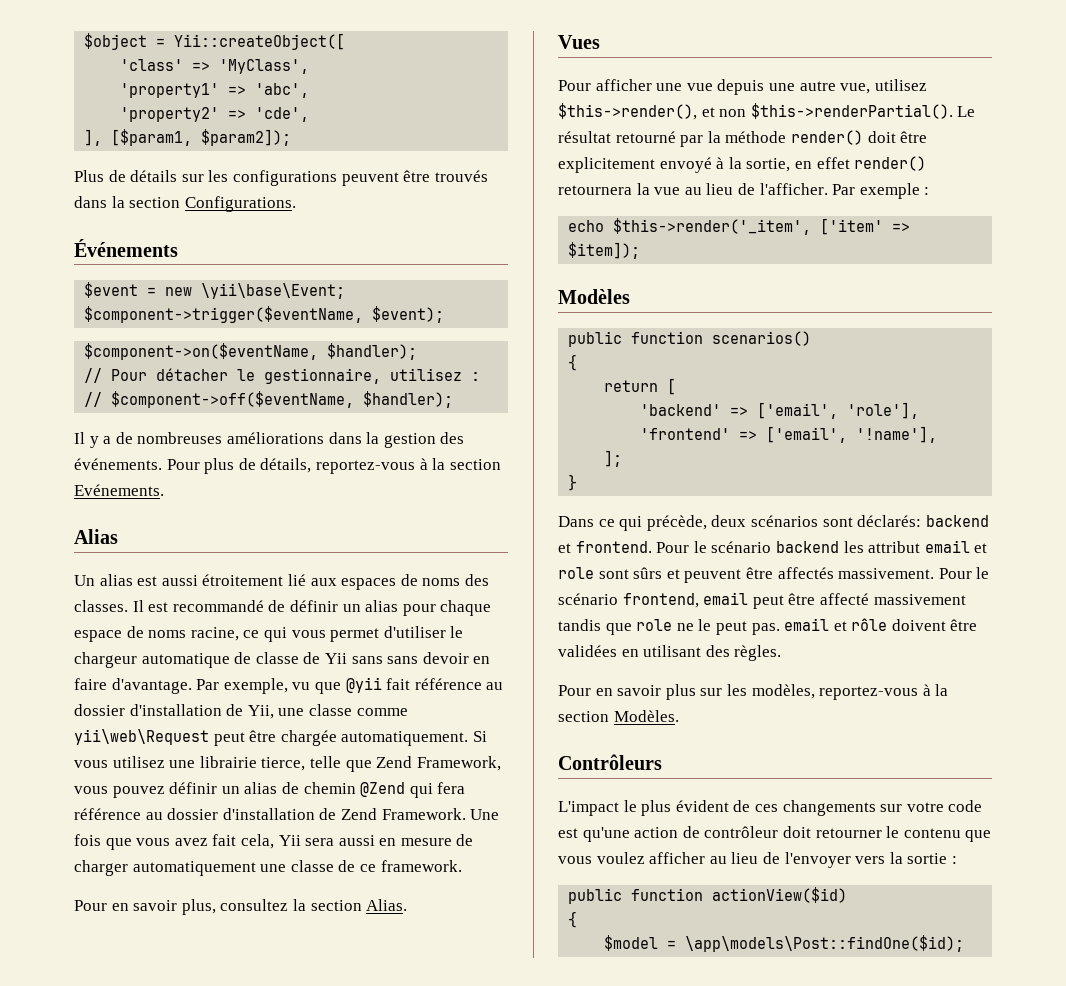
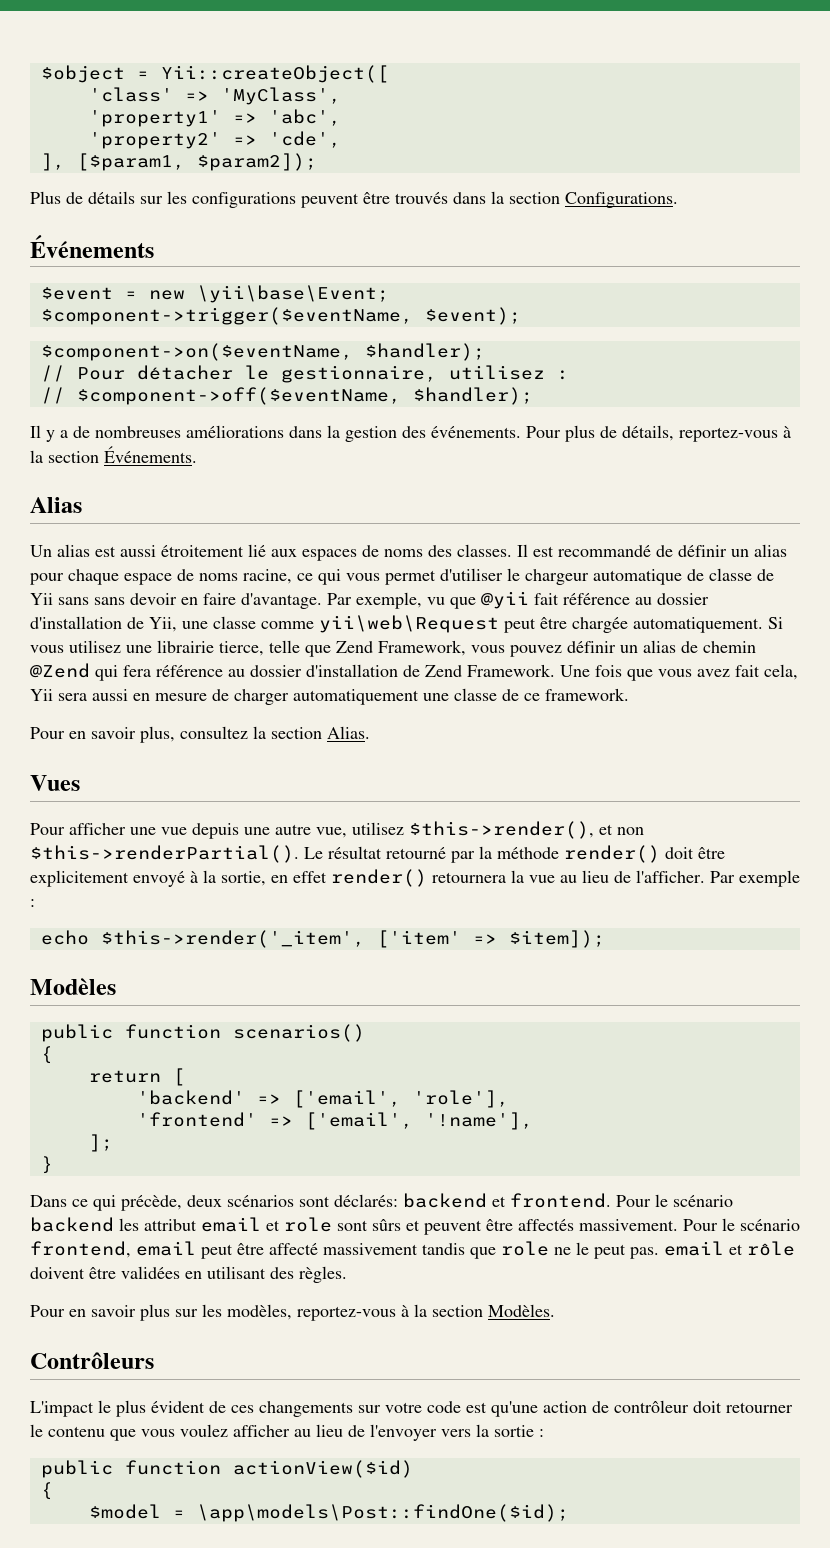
- Pour plus de détails, reportez-vous à la section Evénements.
+ Pour plus de détails, reportez-vous à la section Événements.

